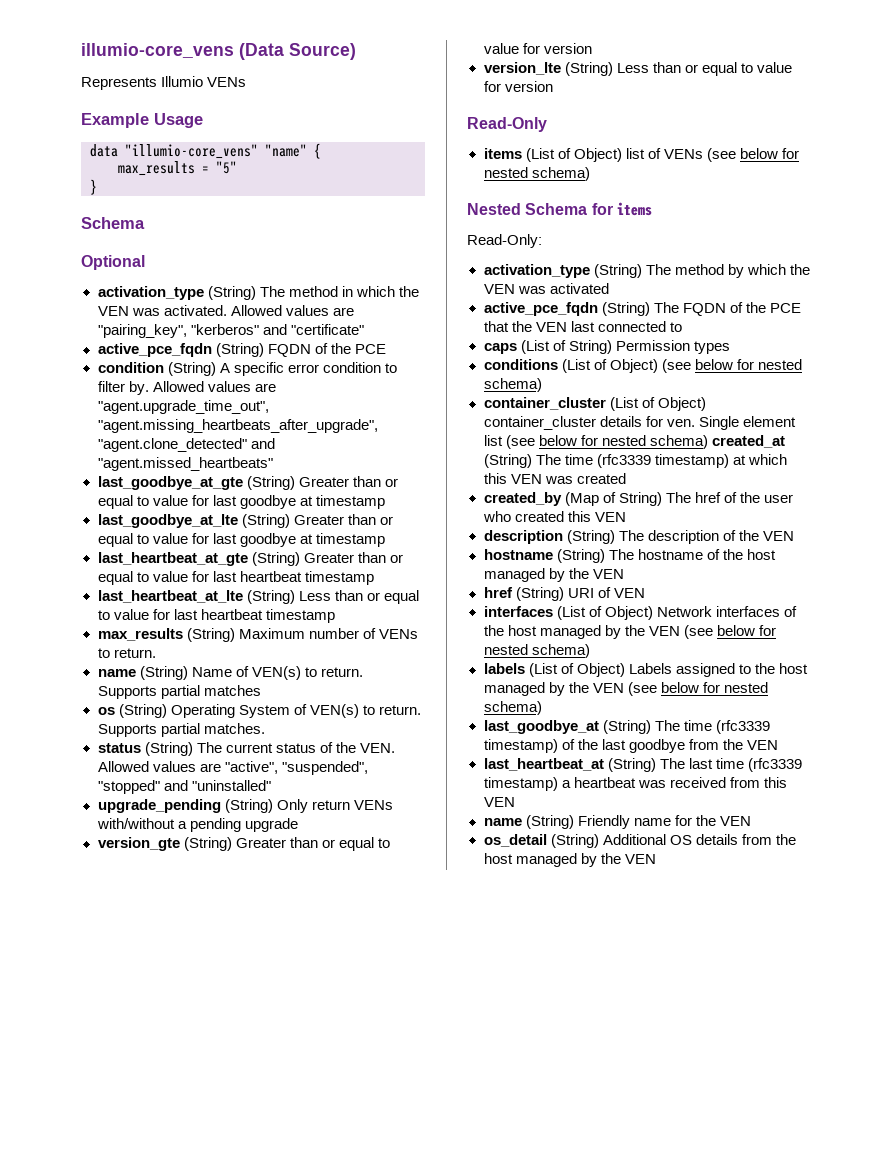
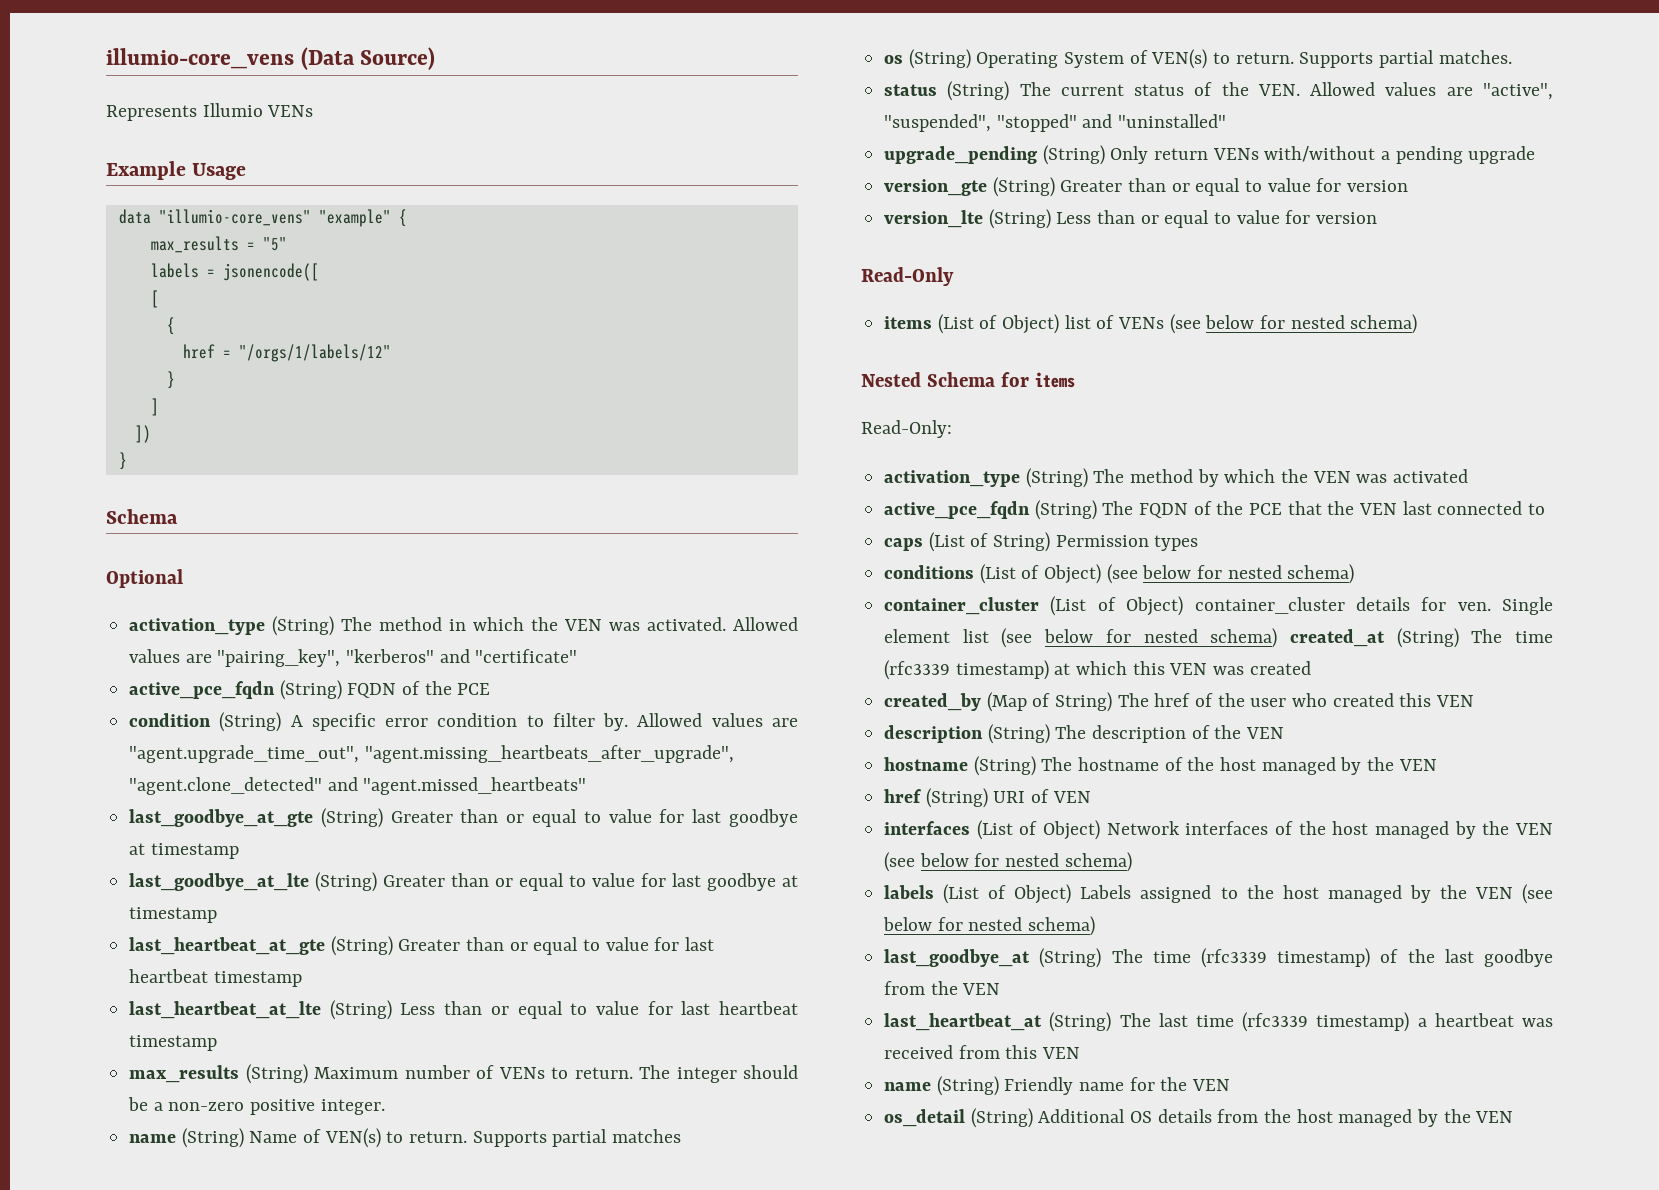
- data "illumio-core_vens" "name" {
+ data "illumio-core_vens" "example" {
+ labels = jsonencode([
+ [
+ {
+ href = "/orgs/1/labels/12"
+ }
+ ]
+ ])
+ The integer should be a non-zero positive integer.

